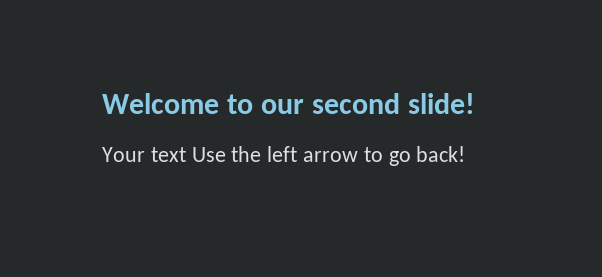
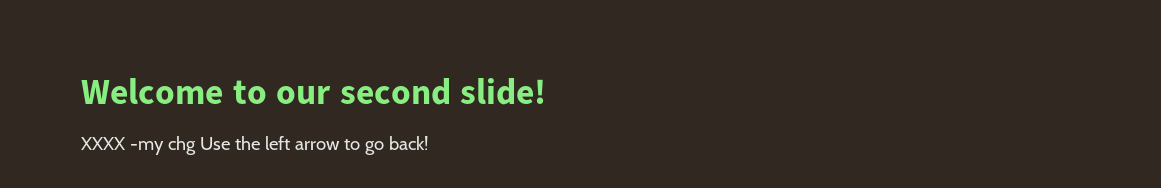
- Your text Use the left arrow to go back!
+ XXXX -my chg Use the left arrow to go back!

